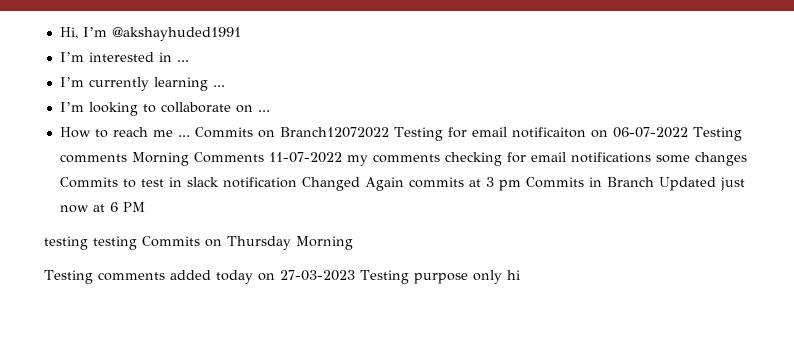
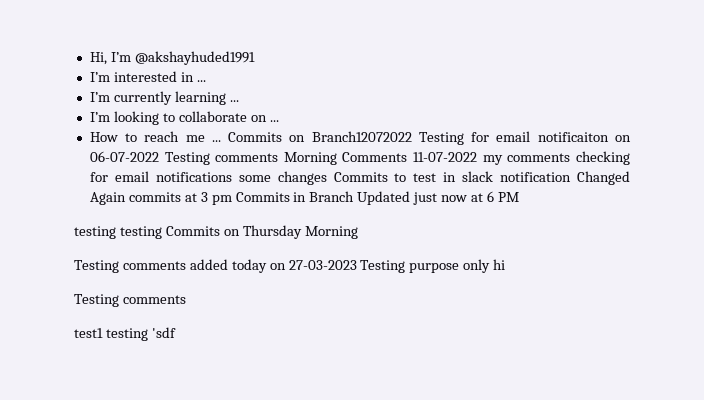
  Testing comments added today on 27-03-2023 Testing purpose only hi
+ Testing comments
+ test1 testing 'sdf

